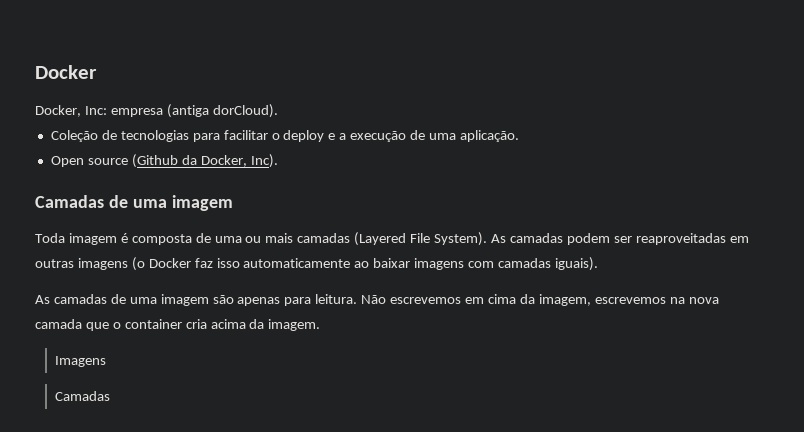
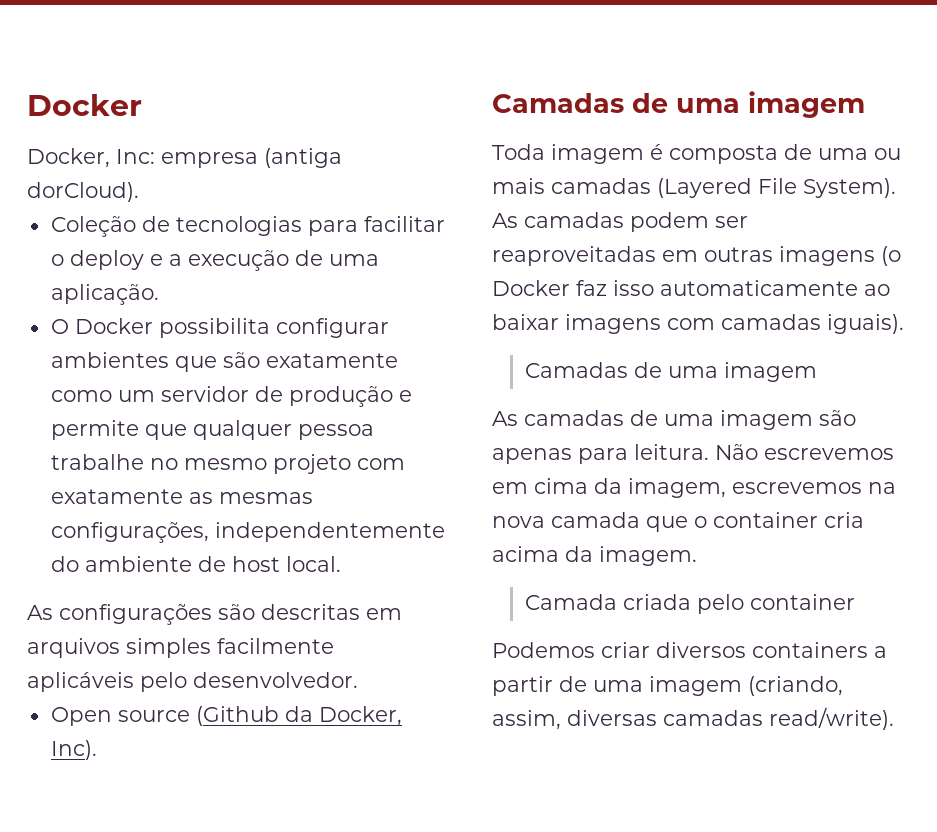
+ O Docker possibilita configurar ambientes que são exatamente como um servidor de produção e permite que qualquer pessoa trabalhe no mesmo projeto com exatamente as mesmas configurações, independentemente do ambiente de host local.
+ As configurações são descritas em arquivos simples facilmente aplicáveis pelo desenvolvedor.
  As camadas podem ser reaproveitadas em outras imagens (o Docker faz isso automaticamente ao baixar imagens com camadas iguais).
+ Camadas de uma imagem
- Imagens
- Camadas
+ Camada criada pelo container
+ Podemos criar diversos containers a partir de uma imagem (criando, assim, diversas camadas read/write).

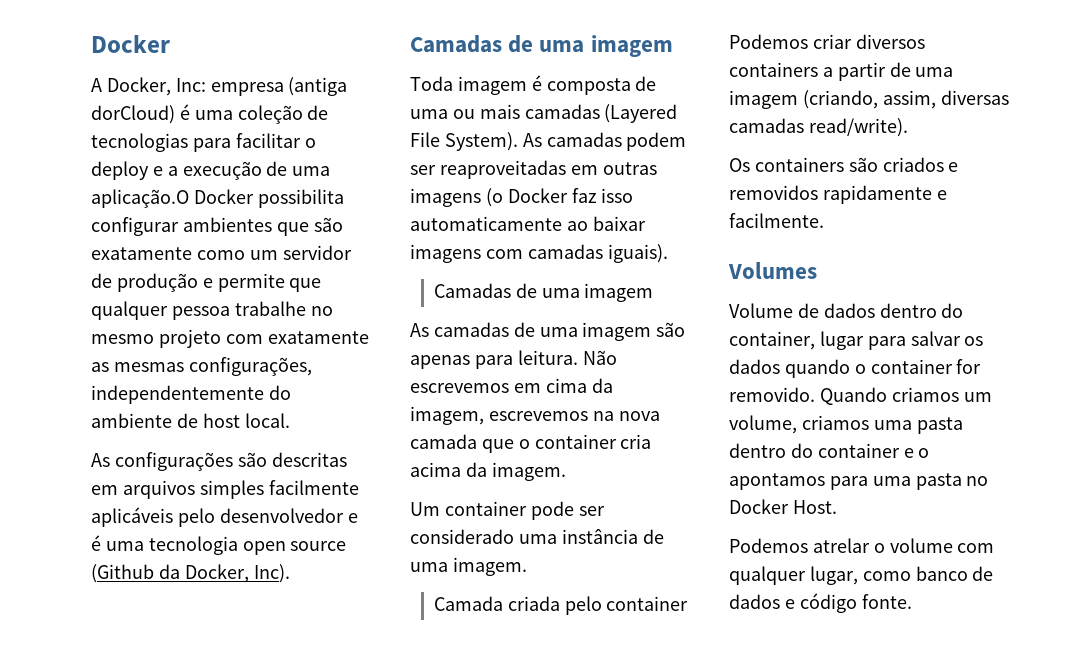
- Docker, Inc: empresa (antiga dorCloud).
- Coleção de tecnologias para facilitar o deploy e a execução de uma aplicação.
- O Docker possibilita configurar ambientes que são exatamente como um servidor de produção e permite que qualquer pessoa trabalhe no mesmo projeto com exatamente as mesmas configurações, independentemente do ambiente de host local.
+ A Docker, Inc: empresa (antiga dorCloud) é uma coleção de tecnologias para facilitar o deploy e a execução de uma aplicação.O Docker possibilita configurar ambientes que são exatamente como um servidor de produção e permite que qualquer pessoa trabalhe no mesmo projeto com exatamente as mesmas configurações, independentemente do ambiente de host local.
- As configurações são descritas em arquivos simples facilmente aplicáveis pelo desenvolvedor.
- Open source (Github da Docker, Inc).
+ As configurações são descritas em arquivos simples facilmente aplicáveis pelo desenvolvedor e é uma tecnologia open source (Github da Docker, Inc).
+ Um container pode ser considerado uma instância de uma imagem.
+ Os containers são criados e removidos rapidamente e facilmente.
+ Volumes
+ Volume de dados dentro do container, lugar para salvar os dados quando o container for removido. Quando criamos um volume, criamos uma pasta dentro do container e o apontamos para uma pasta no Docker Host.
+ Podemos atrelar o volume com qualquer lugar, como banco de dados e código fonte.

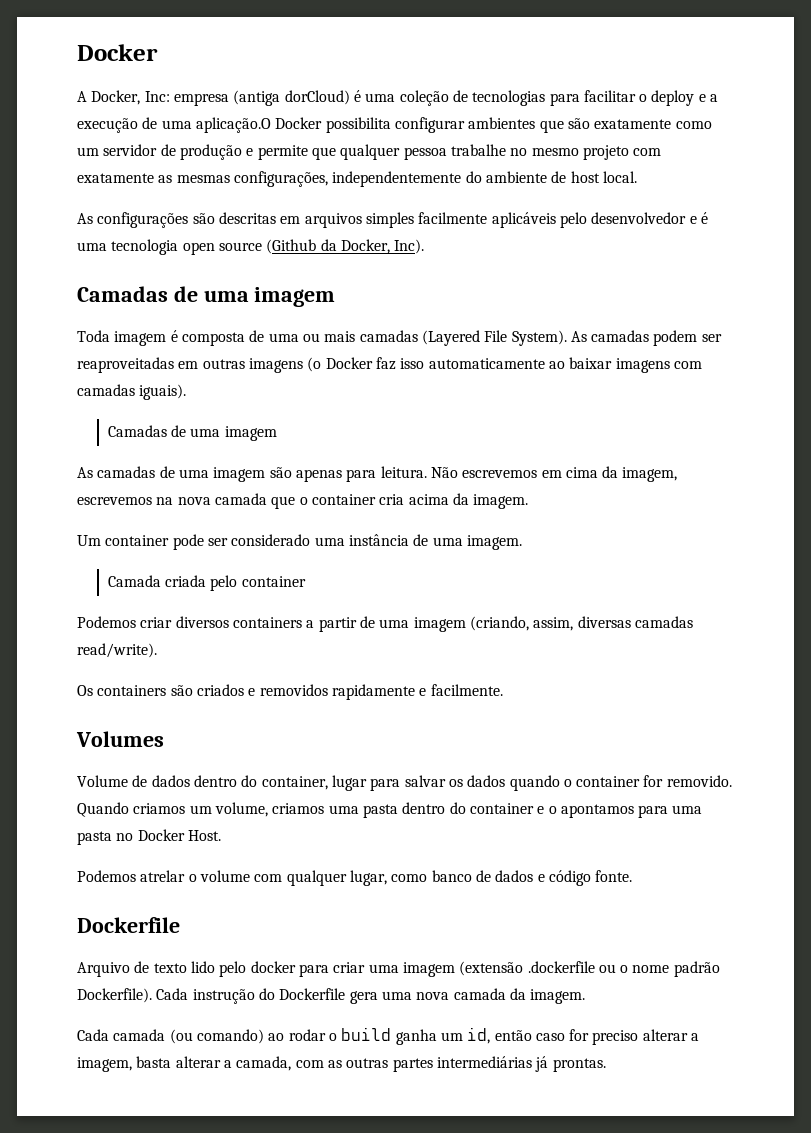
  Podemos atrelar o volume com qualquer lugar, como banco de dados e código fonte.
+ Dockerfile
+ Arquivo de texto lido pelo docker para criar uma imagem (extensão .dockerfile ou o nome padrão Dockerfile). Cada instrução do Dockerfile gera uma nova camada da imagem.
+ Cada camada (ou comando) ao rodar o build ganha um id, então caso for preciso alterar a imagem, basta alterar a camada, com as outras partes intermediárias já prontas.

